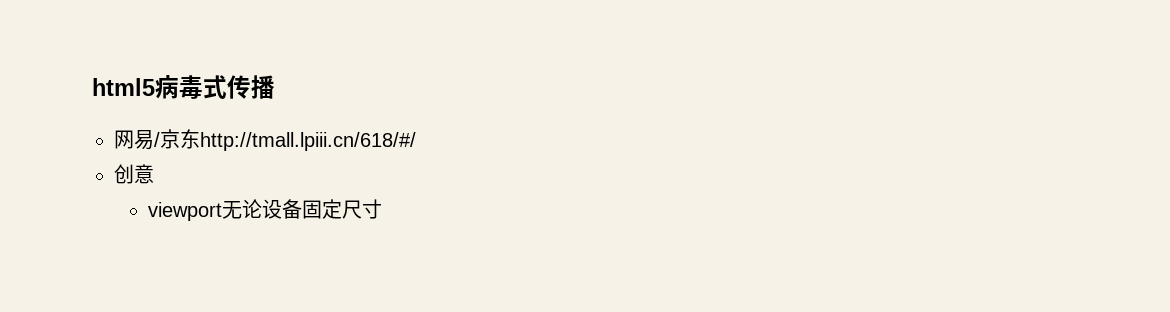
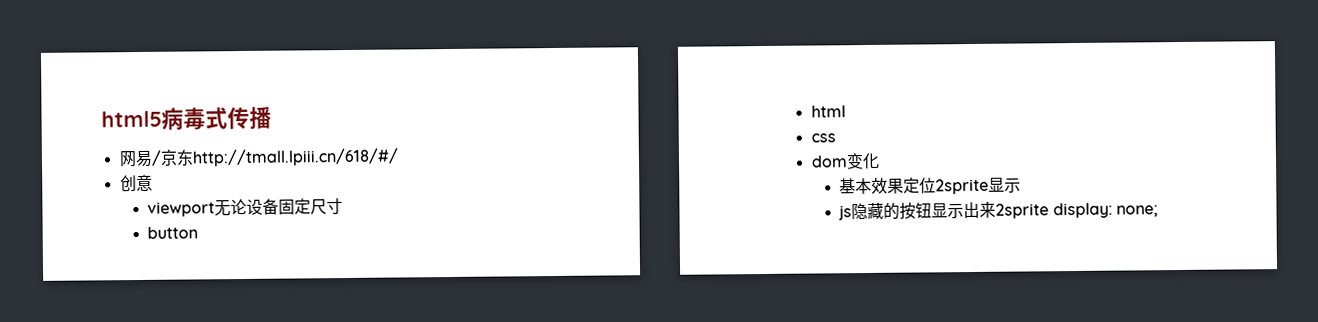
+ button
+ html
+ css
+ dom变化
+ 基本效果定位2sprite显示
+ js隐藏的按钮显示出来2sprite display: none;

